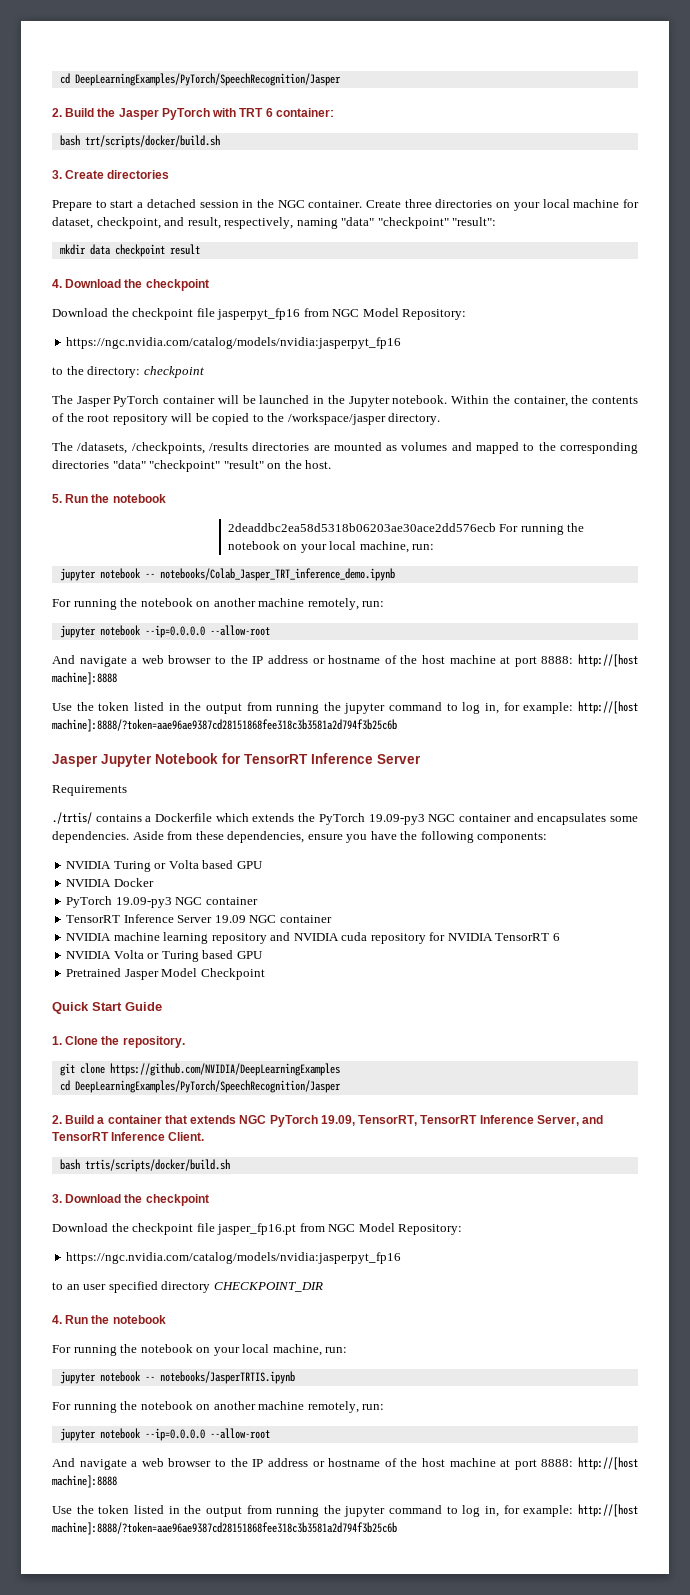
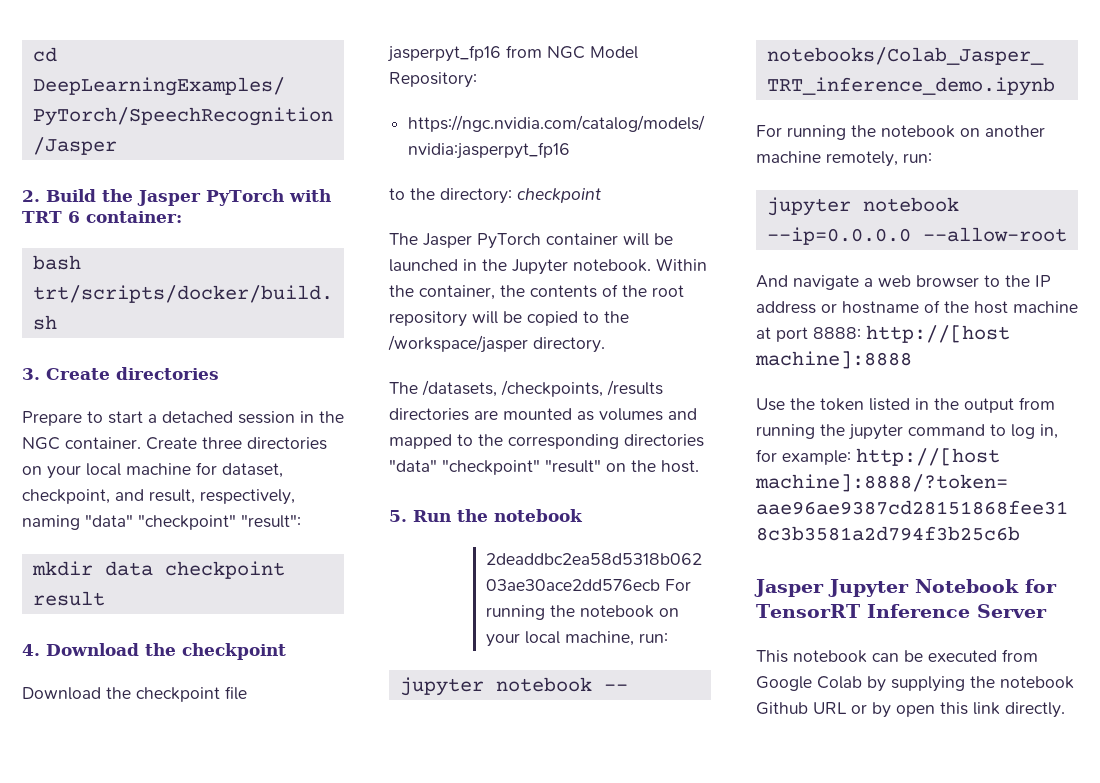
- Requirements
- ./trtis/ contains a Dockerfile which extends the PyTorch 19.09-py3 NGC container and encapsulates some dependencies. Aside from these dependencies, ensure you have the following components:
- NVIDIA Turing or Volta based GPU
- NVIDIA Docker
- PyTorch 19.09-py3 NGC container
- TensorRT Inference Server 19.09 NGC container
- NVIDIA machine learning repository and NVIDIA cuda repository for NVIDIA TensorRT 6
- NVIDIA Volta or Turing based GPU
- Pretrained Jasper Model Checkpoint
- Quick Start Guide
- 1. Clone the repository.
- git clone https://github.com/NVIDIA/DeepLearningExamples
- cd DeepLearningExamples/PyTorch/SpeechRecognition/Jasper
- 2. Build a container that extends NGC PyTorch 19.09, TensorRT, TensorRT Inference Server, and TensorRT Inference Client.
- bash trtis/scripts/docker/build.sh
- 3. Download the checkpoint
- Download the checkpoint file jasper_fp16.pt from NGC Model Repository:
- https://ngc.nvidia.com/catalog/models/nvidia:jasperpyt_fp16
- to an user specified directory CHECKPOINT_DIR
- 4. Run the notebook
- For running the notebook on your local machine, run:
- jupyter notebook -- notebooks/JasperTRTIS.ipynb
- For running the notebook on another machine remotely, run:
- jupyter notebook --ip=0.0.0.0 --allow-root
- And navigate a web browser to the IP address or hostname of the host machine at port 8888: http://[host machine]:8888
- Use the token listed in the output from running the jupyter command to log in, for example: http://[host machine]:8888/?token=aae96ae9387cd28151868fee318c3b3581a2d794f3b25c6b
+ This notebook can be executed from Google Colab by supplying the notebook Github URL or by open this link directly.

